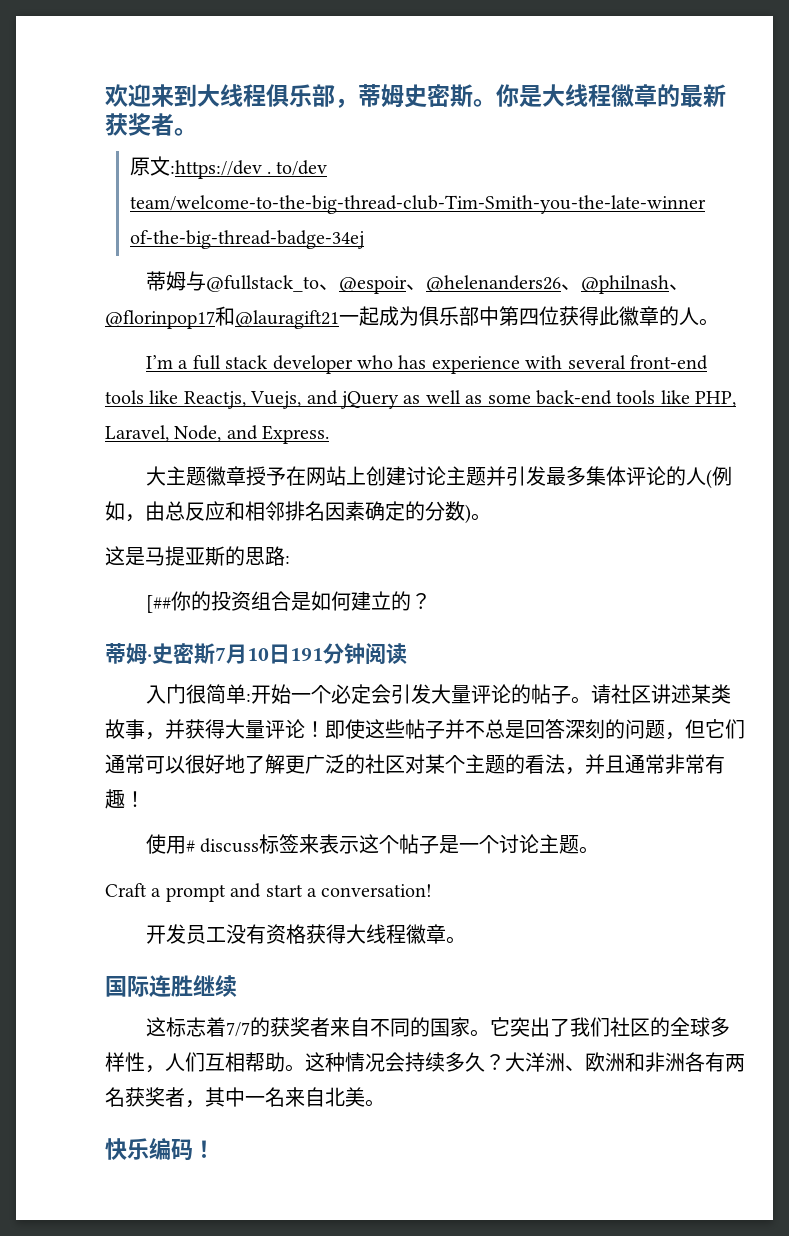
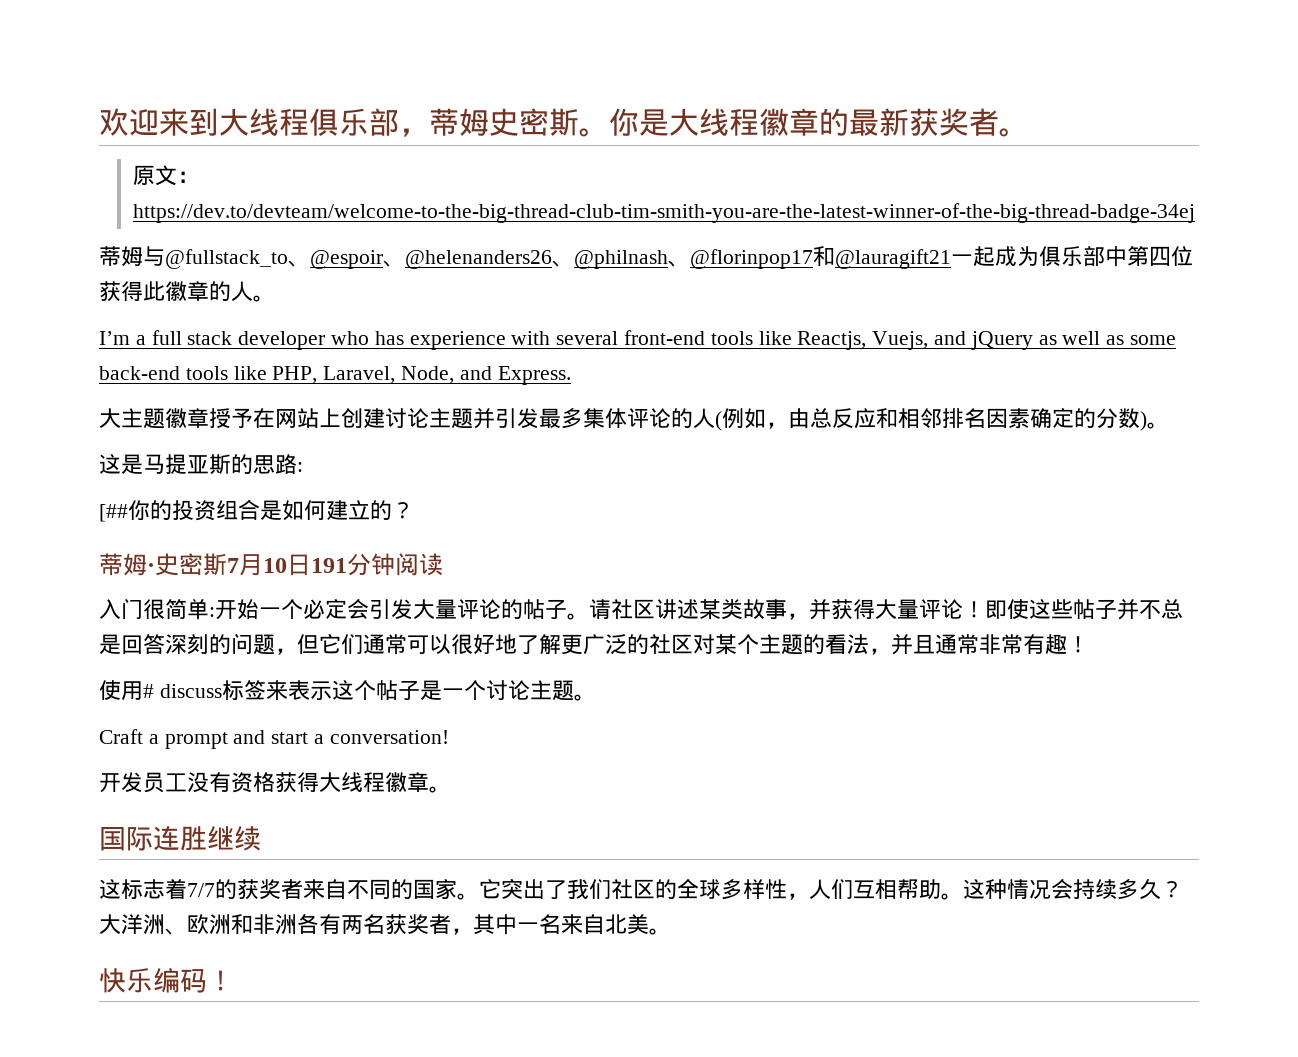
- 原文:https://dev . to/dev team/welcome-to-the-big-thread-club-Tim-Smith-you-the-late-winner of-the-big-thread-badge-34ej
+ 原文：https://dev.to/devteam/welcome-to-the-big-thread-club-tim-smith-you-are-the-latest-winner-of-the-big-thread-badge-34ej

